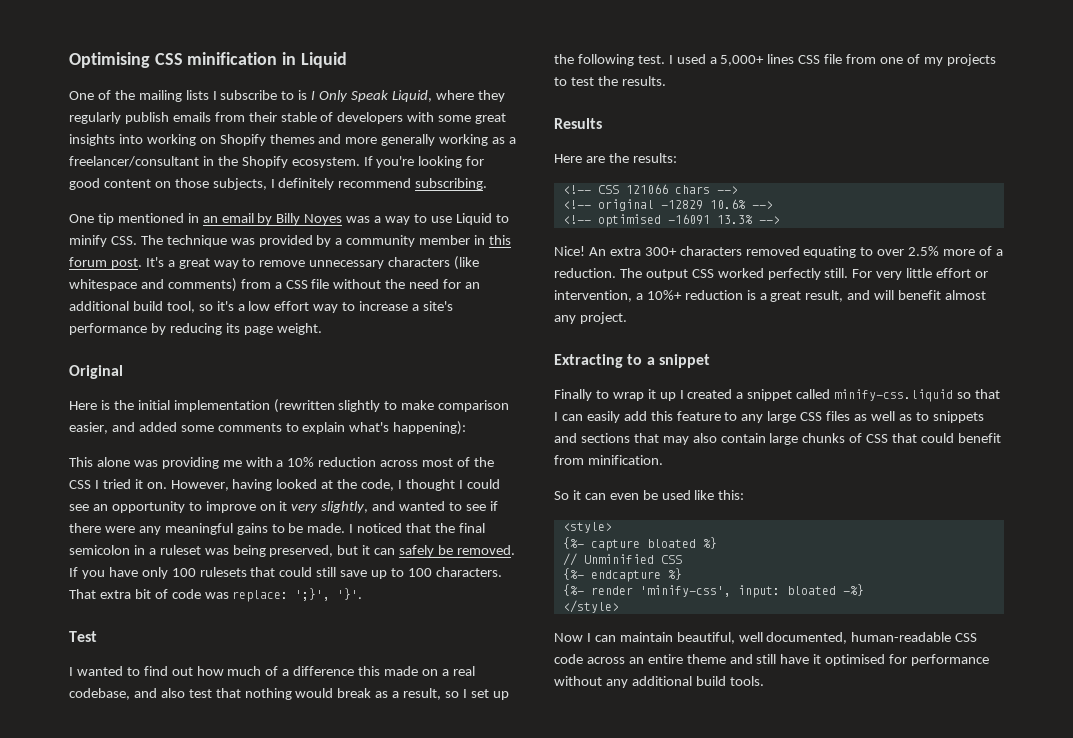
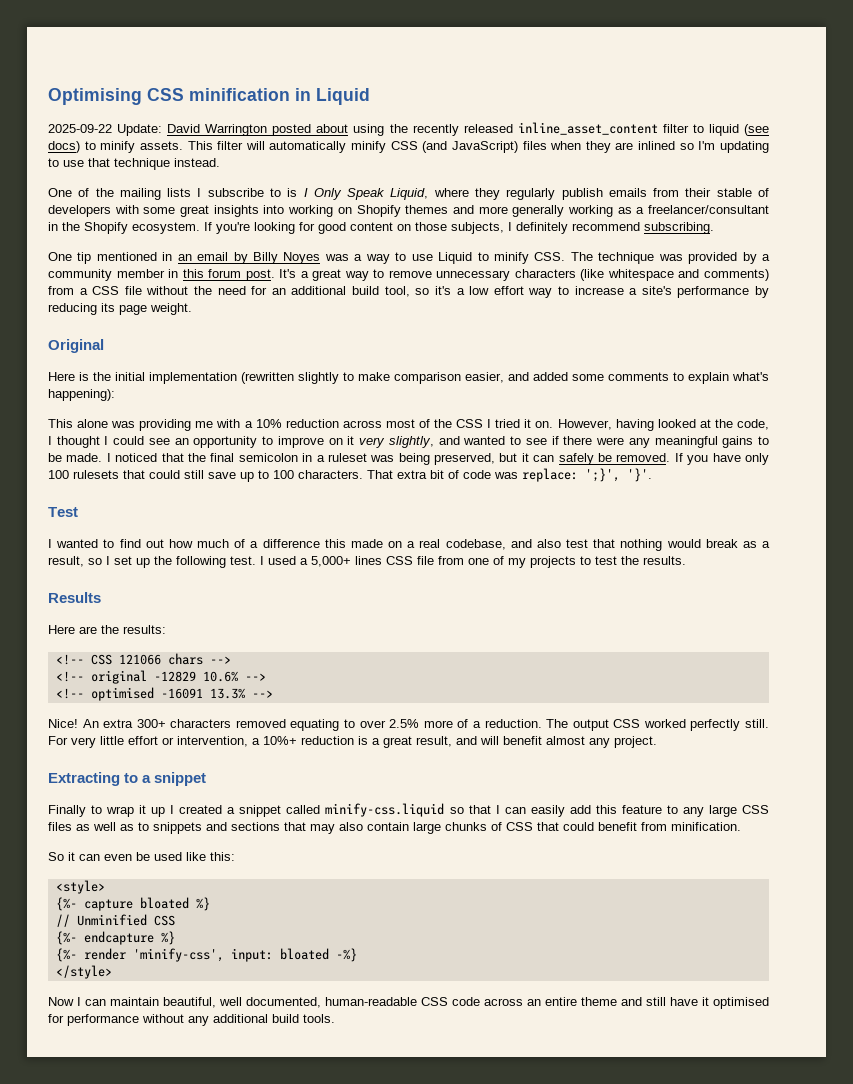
+ 2025-09-22 Update: David Warrington posted about using the recently released inline_asset_content filter to liquid (see docs) to minify assets. This filter will automatically minify CSS (and JavaScript) files when they are inlined so I'm updating to use that technique instead.

